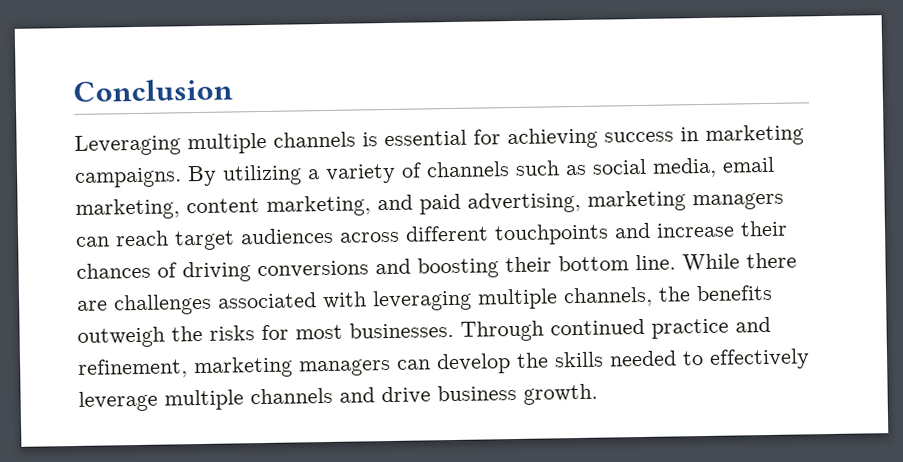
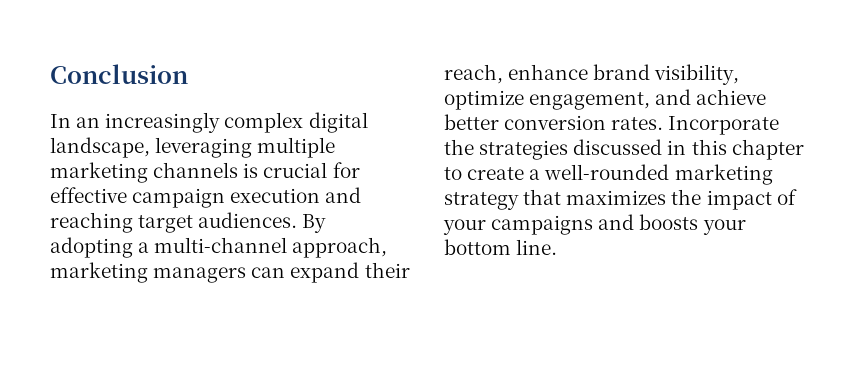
- Leveraging multiple channels is essential for achieving success in marketing campaigns. By utilizing a variety of channels such as social media, email marketing, content marketing, and paid advertising, marketing managers can reach target audiences across different touchpoints and increase their chances of driving conversions and boosting their bottom line. While there are challenges associated with leveraging multiple channels, the benefits outweigh the risks for most businesses. Through continued practice and refinement, marketing managers can develop the skills needed to effectively leverage multiple channels and drive business growth.
+ In an increasingly complex digital landscape, leveraging multiple marketing channels is crucial for effective campaign execution and reaching target audiences. By adopting a multi-channel approach, marketing managers can expand their reach, enhance brand visibility, optimize engagement, and achieve better conversion rates. Incorporate the strategies discussed in this chapter to create a well-rounded marketing strategy that maximizes the impact of your campaigns and boosts your bottom line.

